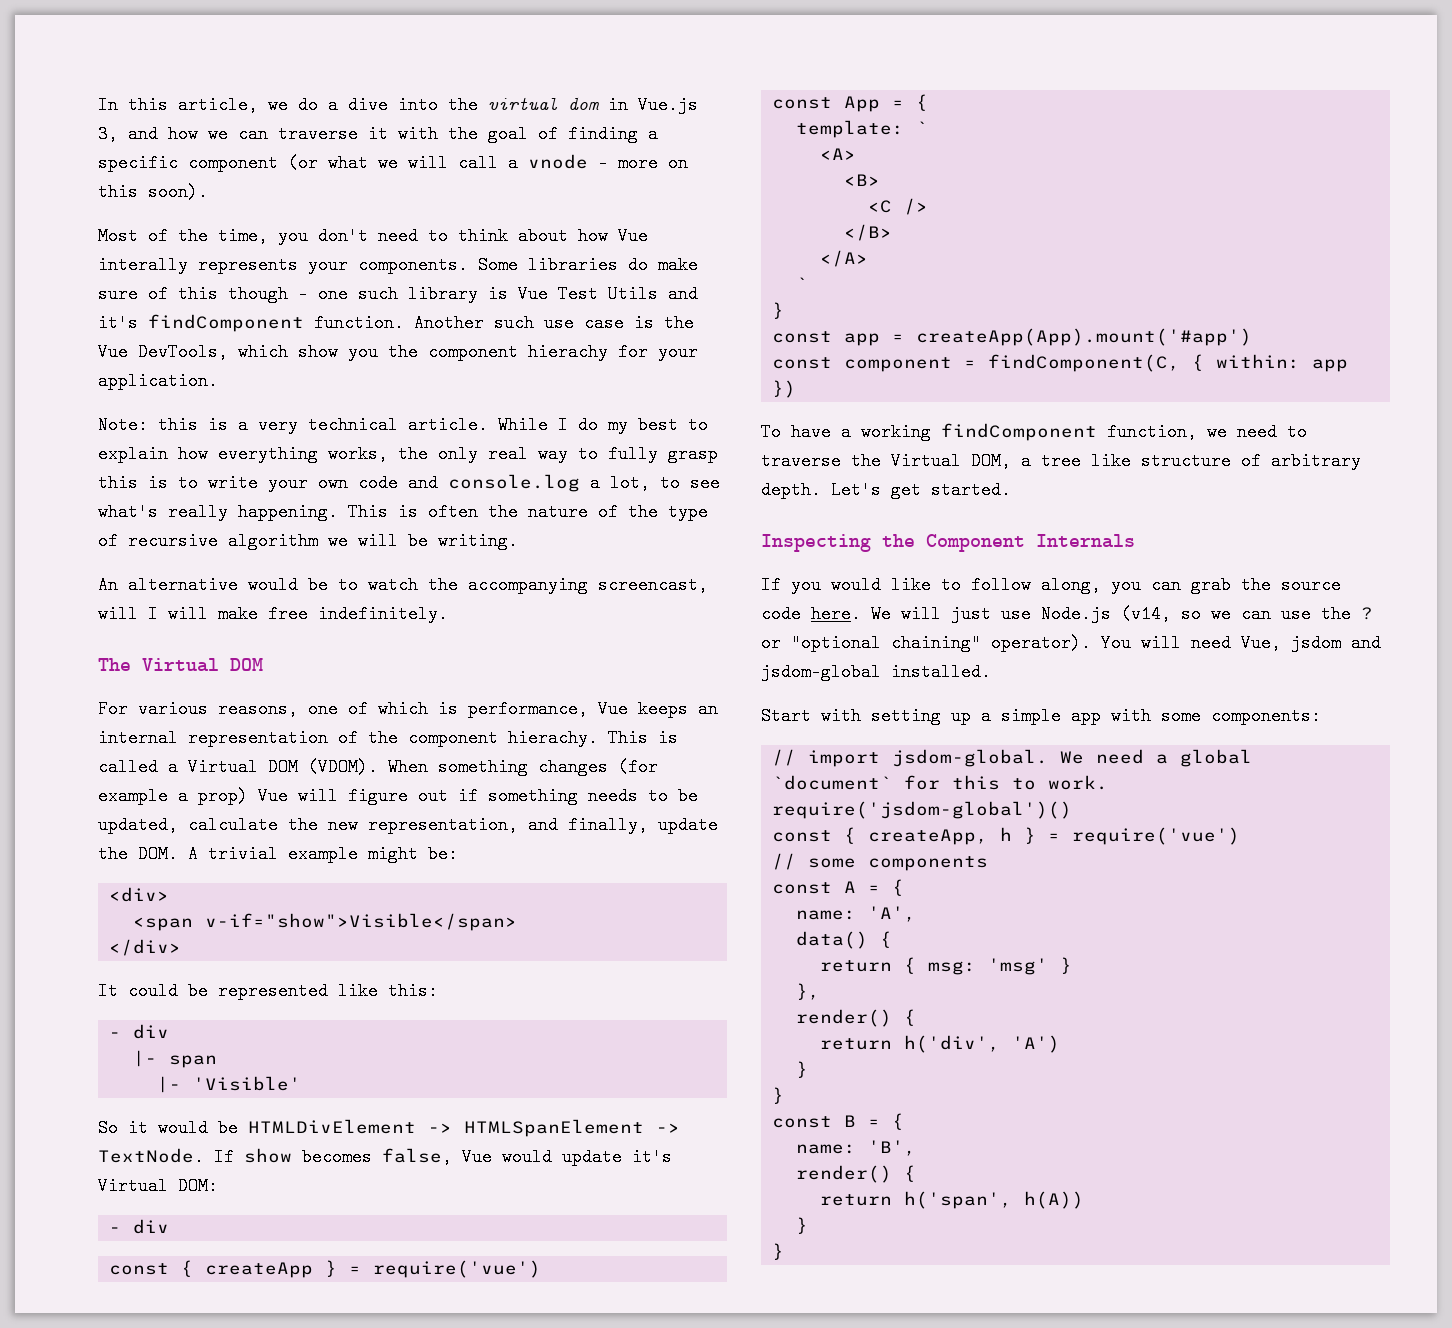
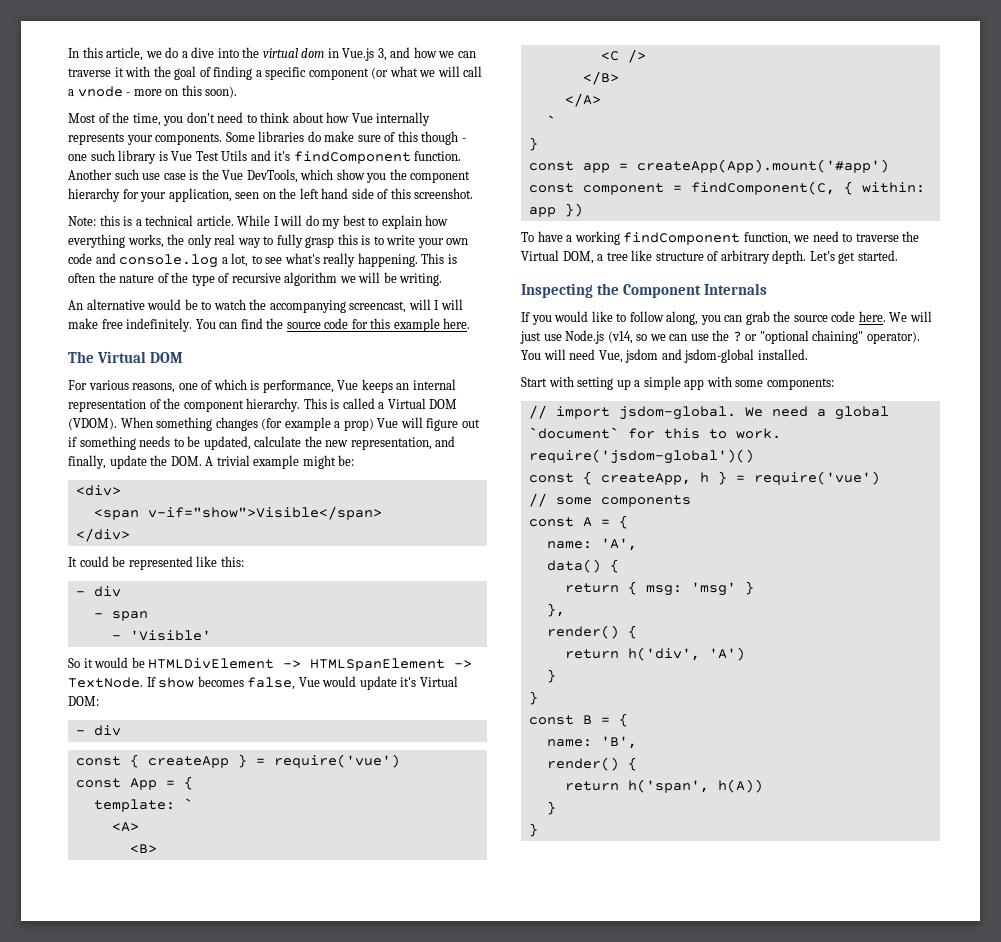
- Most of the time, you don't need to think about how Vue interally represents your components.
+ Most of the time, you don't need to think about how Vue internally represents your components.
- Another such use case is the Vue DevTools, which show you the component hierachy for your application.
+ Another such use case is the Vue DevTools, which show you the component hierarchy for your application, seen on the left hand side of this screenshot.
- Note: this is a very technical article.
+ Note: this is a technical article.
- While I do my best to explain how everything works, the only real way to fully grasp this is to write your own code and console.log a lot, to see what's really happening.
+ While I will do my best to explain how everything works, the only real way to fully grasp this is to write your own code and console.log a lot, to see what's really happening.
+ You can find the source code for this example here.
- For various reasons, one of which is performance, Vue keeps an internal representation of the component hierachy.
+ For various reasons, one of which is performance, Vue keeps an internal representation of the component hierarchy.
- |- span
+ - span
- |- 'Visible'
+ - 'Visible'

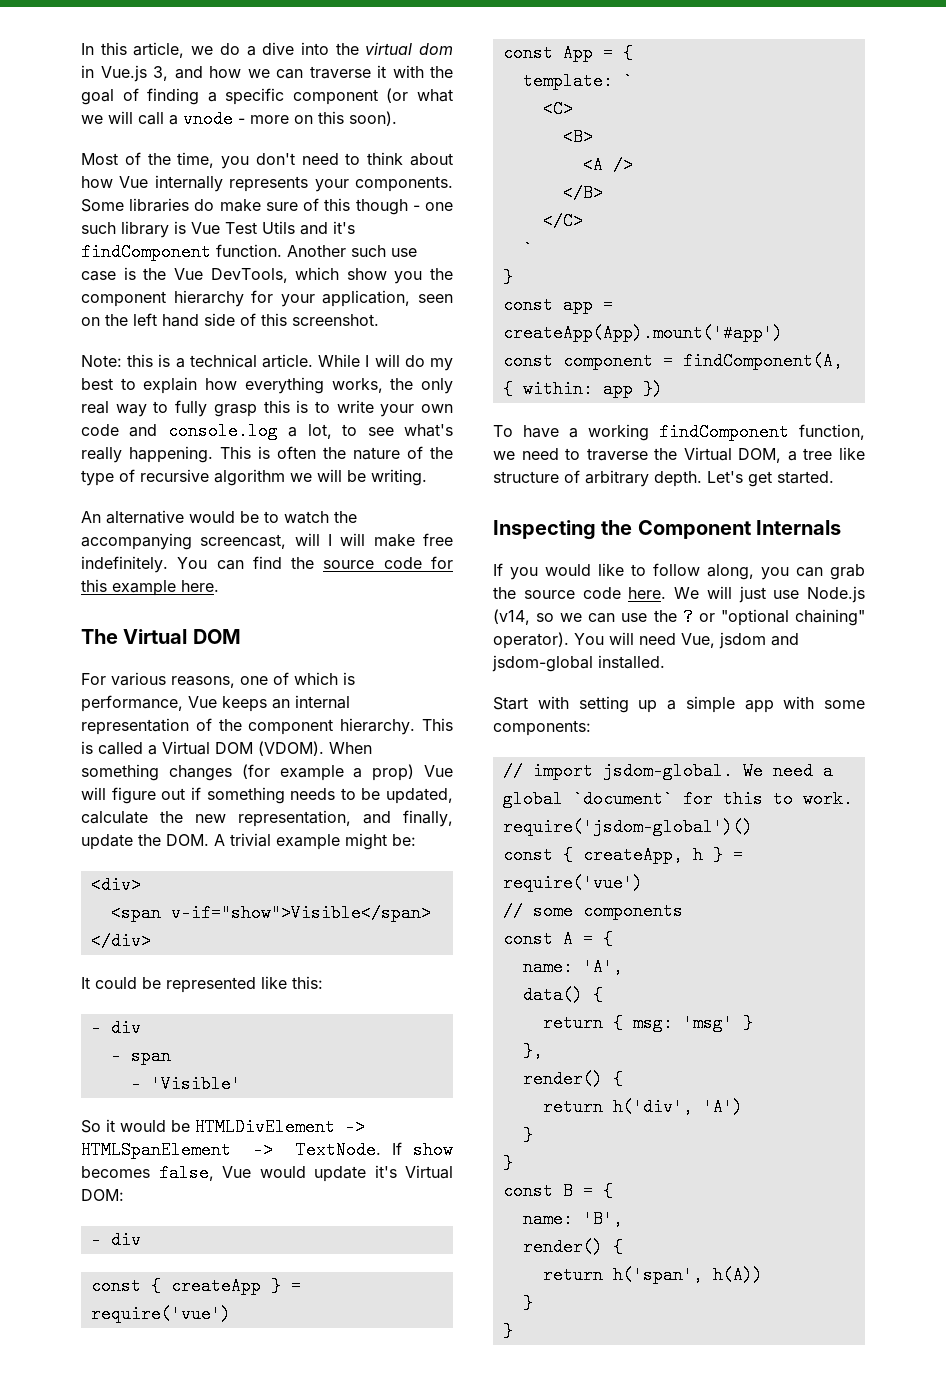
- <A>
+ <C>
- <C />
+ <A />
- </A>
+ </C>
- const component = findComponent(C, { within: app })
+ const component = findComponent(A, { within: app })

